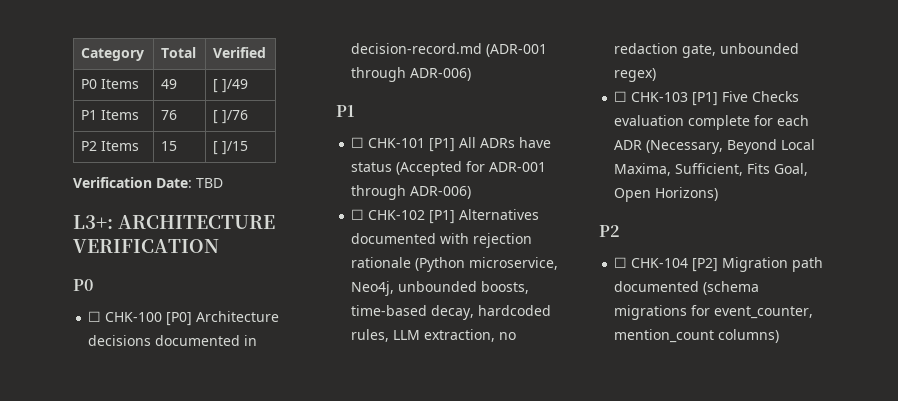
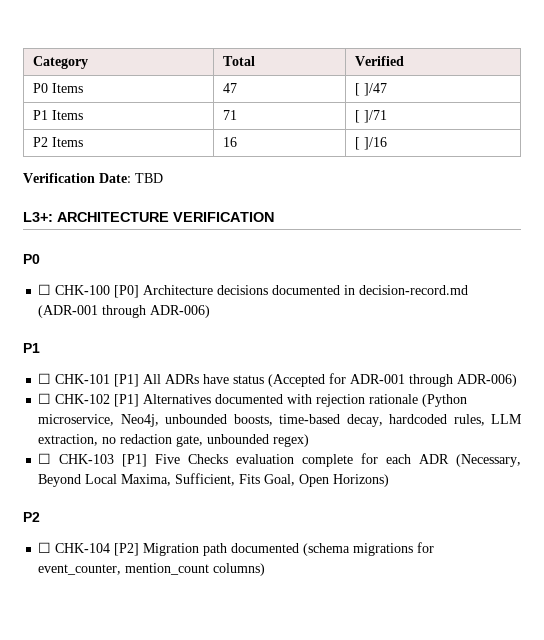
- P0 Items | 49 | [ ]/49
+ P0 Items | 47 | [ ]/47
- P1 Items | 76 | [ ]/76
+ P1 Items | 71 | [ ]/71
- P2 Items | 15 | [ ]/15
+ P2 Items | 16 | [ ]/16

